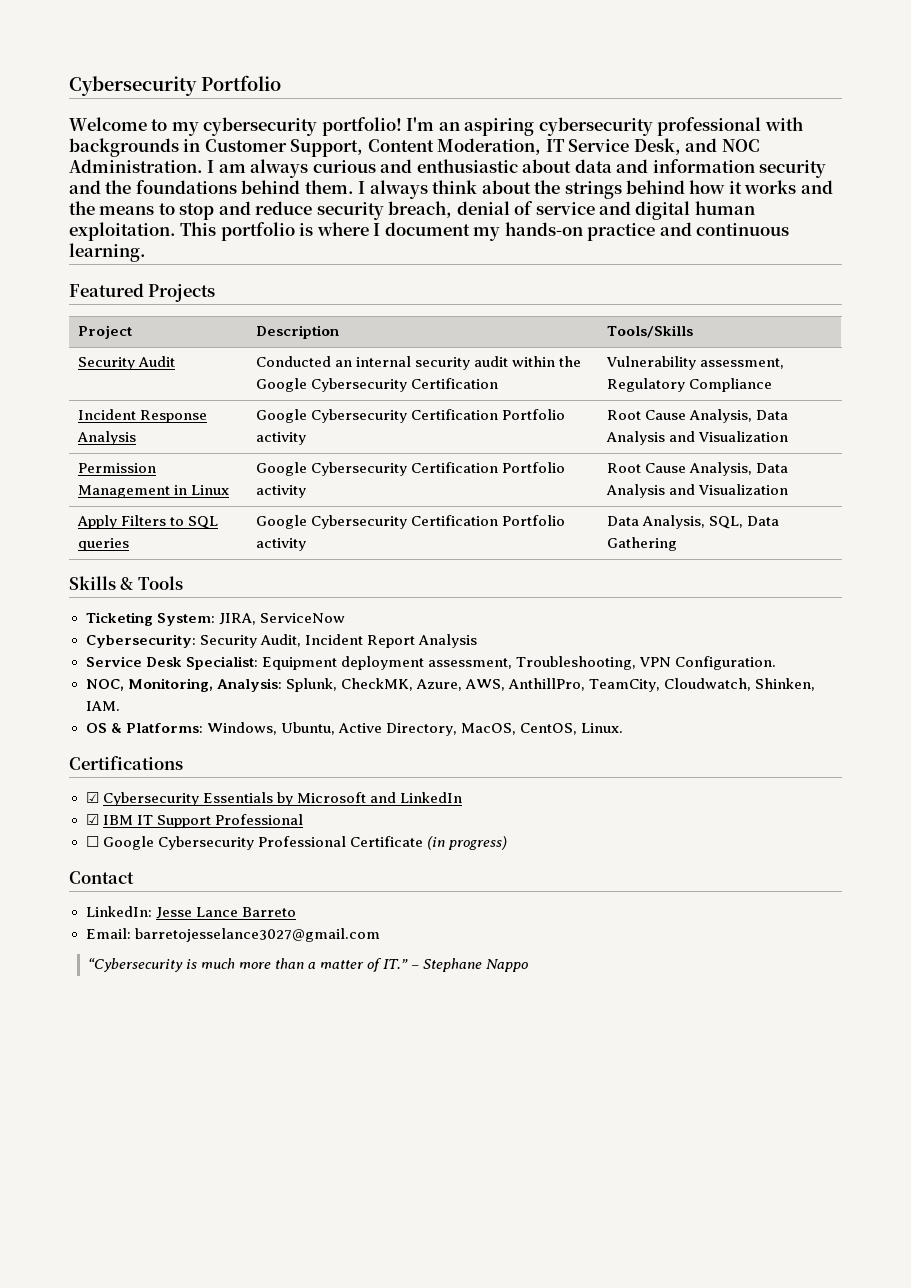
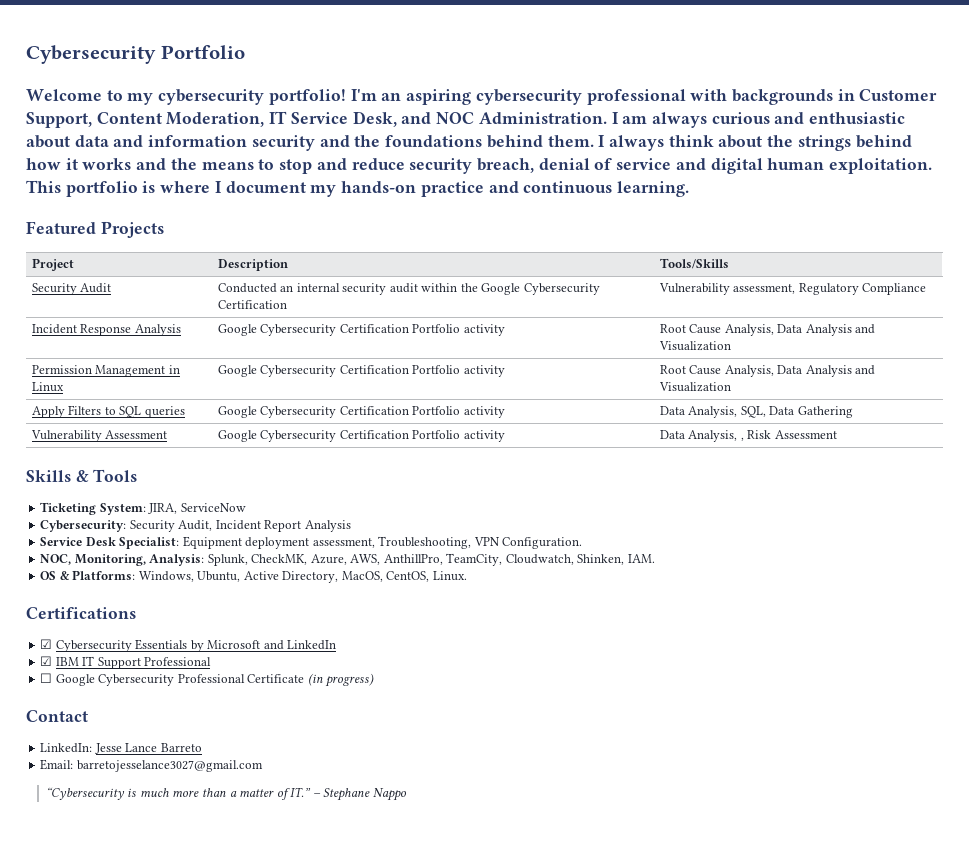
+ Vulnerability Assessment | Google Cybersecurity Certification Portfolio activity | Data Analysis, , Risk Assessment

